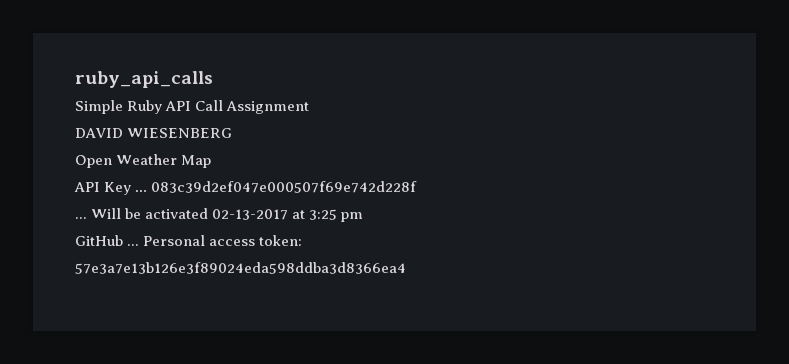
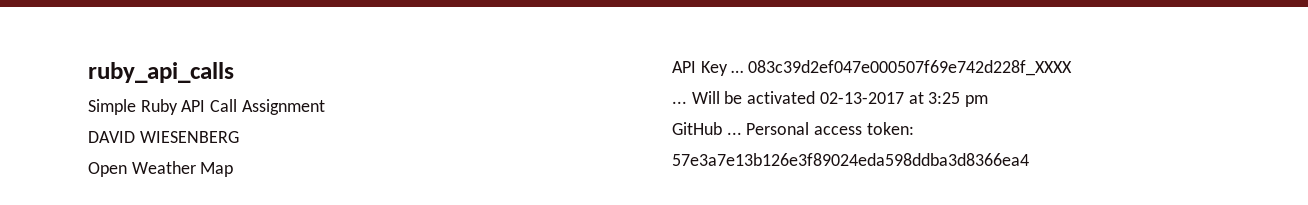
- 083c39d2ef047e000507f69e742d228f
+ 083c39d2ef047e000507f69e742d228f_XXXX

